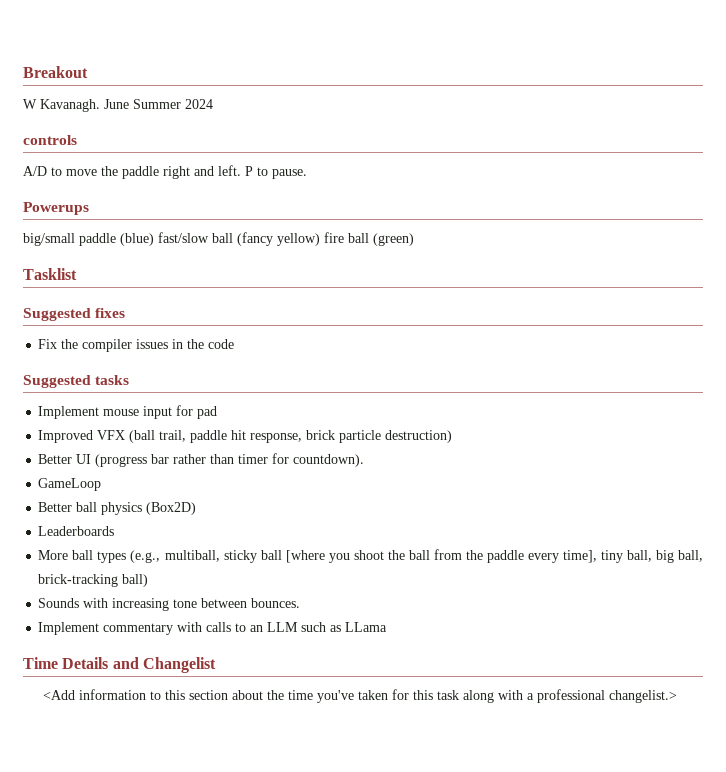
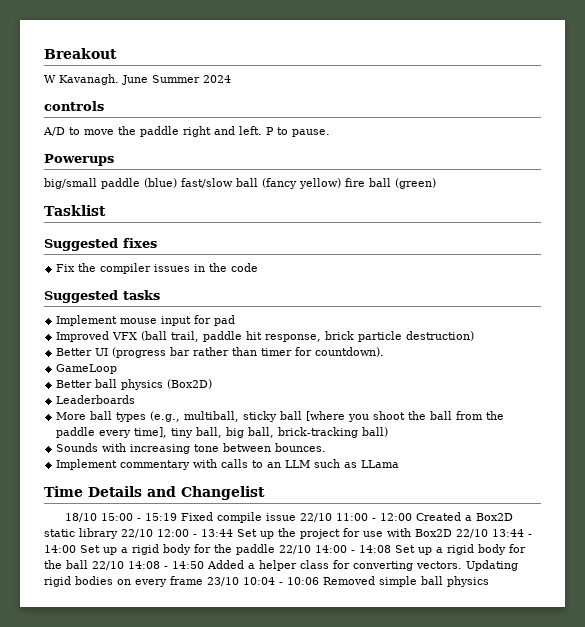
- <Add information to this section about the time you've taken for this task along with a professional changelist.>
+ 18/10 15:00 - 15:19 Fixed compile issue 22/10 11:00 - 12:00 Created a Box2D static library 22/10 12:00 - 13:44 Set up the project for use with Box2D 22/10 13:44 - 14:00 Set up a rigid body for the paddle 22/10 14:00 - 14:08 Set up a rigid body for the ball 22/10 14:08 - 14:50 Added a helper class for converting vectors. Updating rigid bodies on every frame 23/10 10:04 - 10:06 Removed simple ball physics

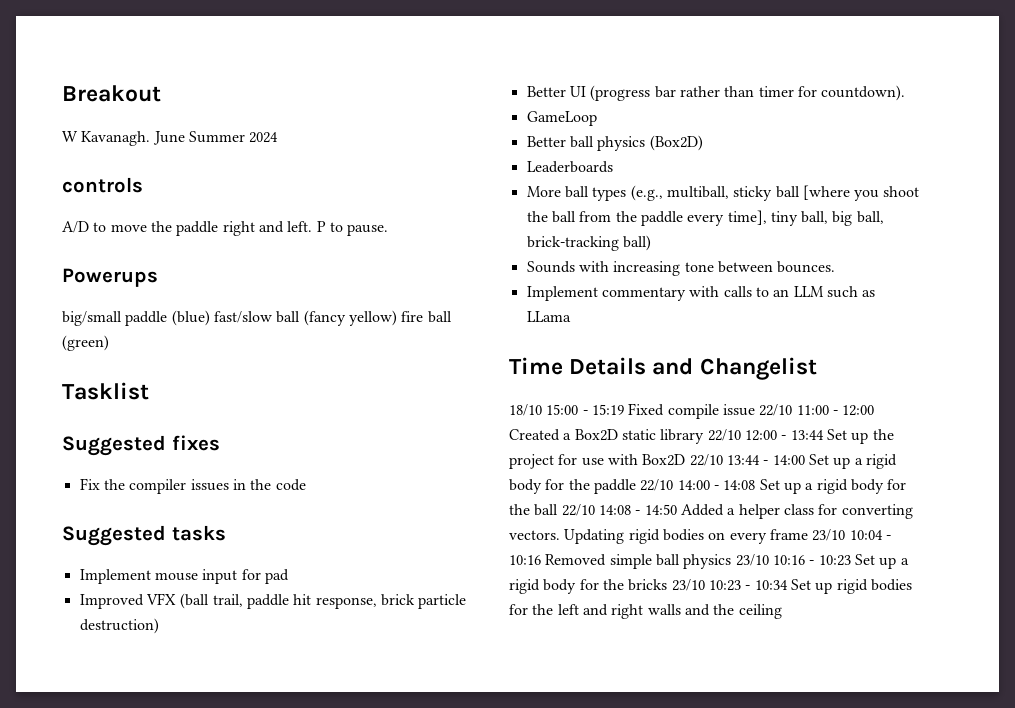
- Updating rigid bodies on every frame 23/10 10:04 - 10:06 Removed simple ball physics
+ Updating rigid bodies on every frame 23/10 10:04 - 10:16 Removed simple ball physics 23/10 10:16 - 10:23 Set up a rigid body for the bricks 23/10 10:23 - 10:34 Set up rigid bodies for the left and right walls and the ceiling

